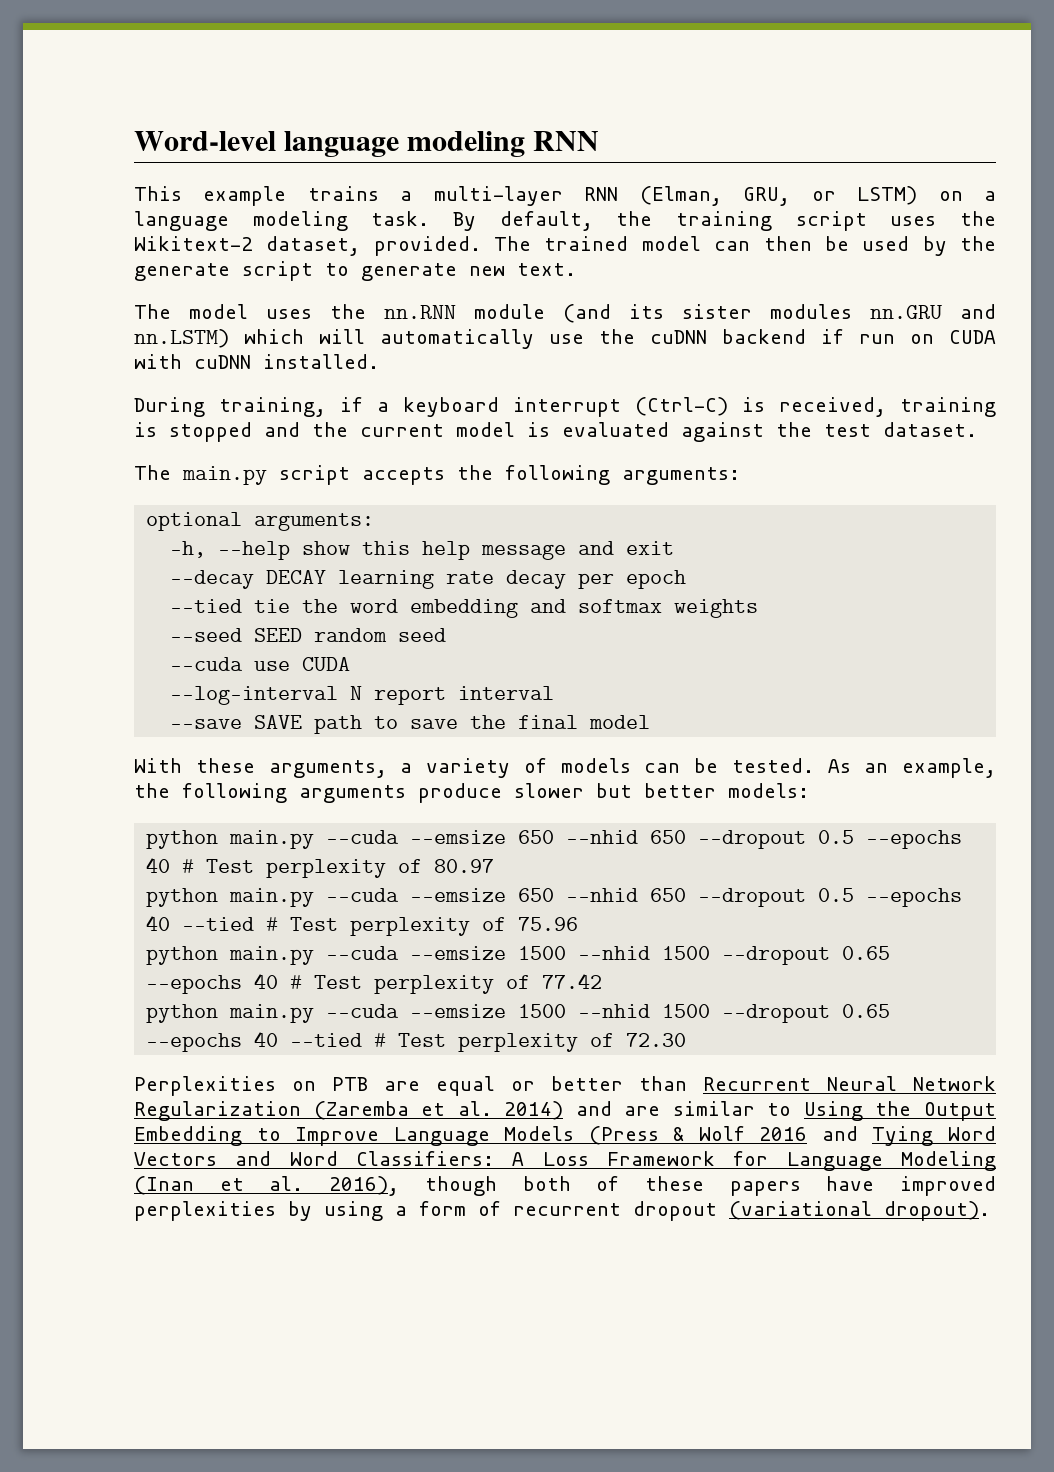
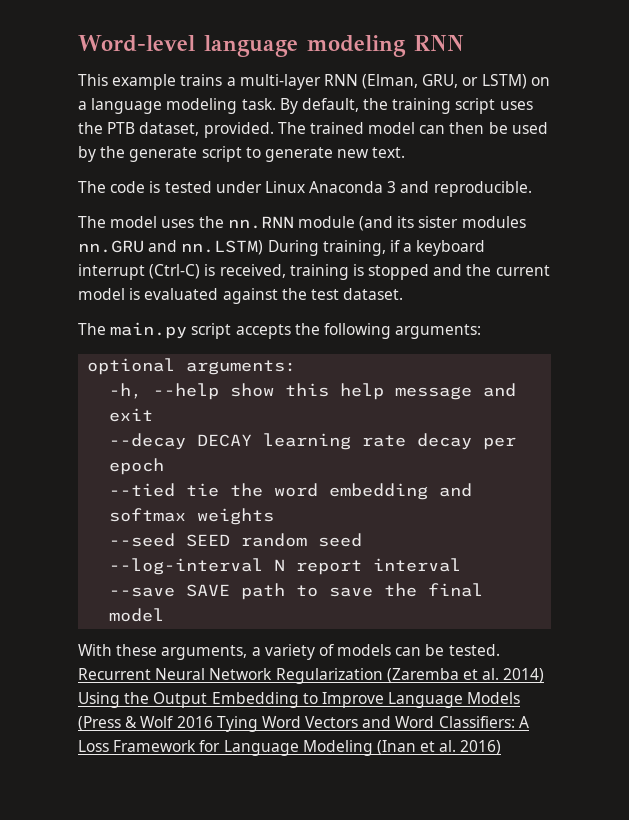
- By default, the training script uses the Wikitext-2 dataset, provided.
+ By default, the training script uses the PTB dataset, provided.
+ The code is tested under Linux Anaconda 3 and reproducible.
- The model uses the nn.RNN module (and its sister modules nn.GRU and nn.LSTM) which will automatically use the cuDNN backend if run on CUDA with cuDNN installed.
- During training, if a keyboard interrupt (Ctrl-C) is received, training is stopped and the current model is evaluated against the test dataset.
+ The model uses the nn.RNN module (and its sister modules nn.GRU and nn.LSTM) During training, if a keyboard interrupt (Ctrl-C) is received, training is stopped and the current model is evaluated against the test dataset.
- --cuda use CUDA
- As an example, the following arguments produce slower but better models:
- python main.py --cuda --emsize 650 --nhid 650 --dropout 0.5 --epochs 40 # Test perplexity of 80.97
- python main.py --cuda --emsize 650 --nhid 650 --dropout 0.5 --epochs 40 --tied # Test perplexity of 75.96
- python main.py --cuda --emsize 1500 --nhid 1500 --dropout 0.65 --epochs 40 # Test perplexity of 77.42
- python main.py --cuda --emsize 1500 --nhid 1500 --dropout 0.65 --epochs 40 --tied # Test perplexity of 72.30
- Perplexities on PTB are equal or better than Recurrent Neural Network Regularization (Zaremba et al. 2014) and are similar to Using the Output Embedding to Improve Language Models (Press & Wolf 2016 and Tying Word Vectors and Word Classifiers: A Loss Framework for Language Modeling (Inan et al. 2016), though both of these papers have improved perplexities by using a form of recurrent dropout (variational dropout).
+ Recurrent Neural Network Regularization (Zaremba et al. 2014) Using the Output Embedding to Improve Language Models (Press & Wolf 2016 Tying Word Vectors and Word Classifiers: A Loss Framework for Language Modeling (Inan et al. 2016)

